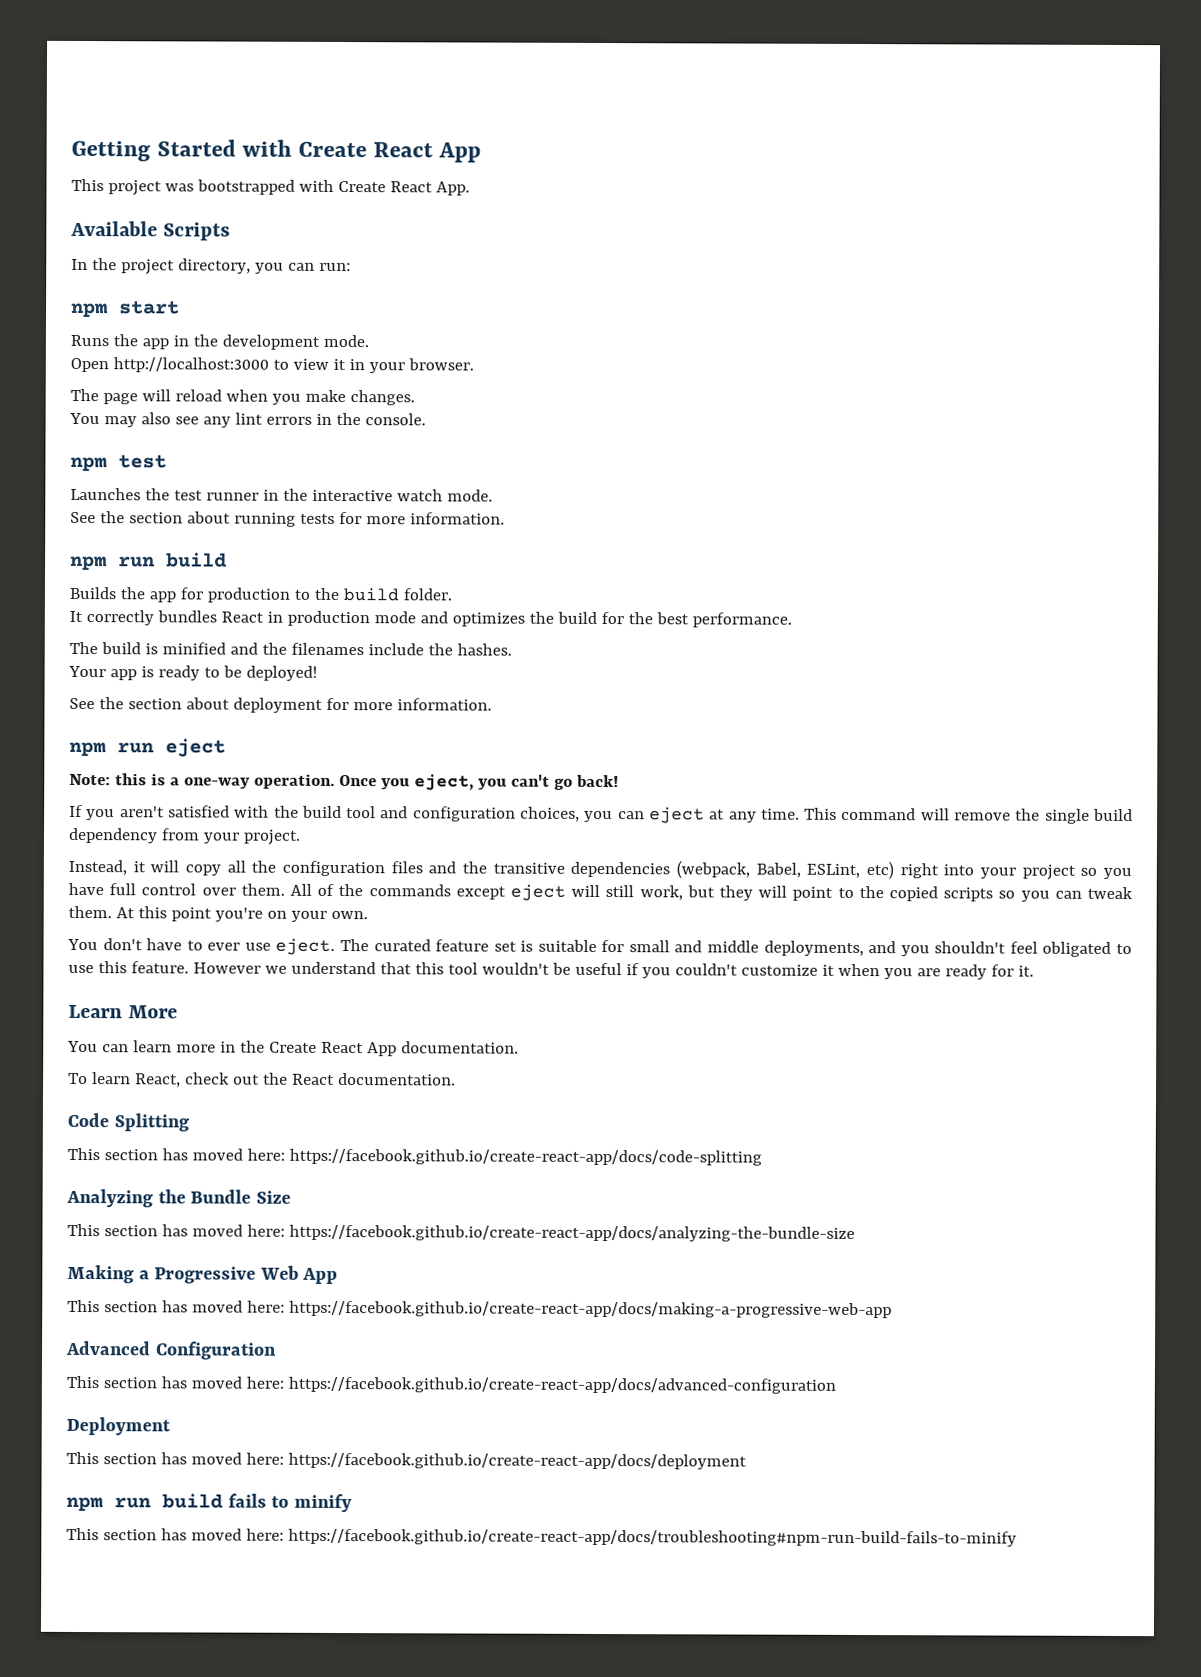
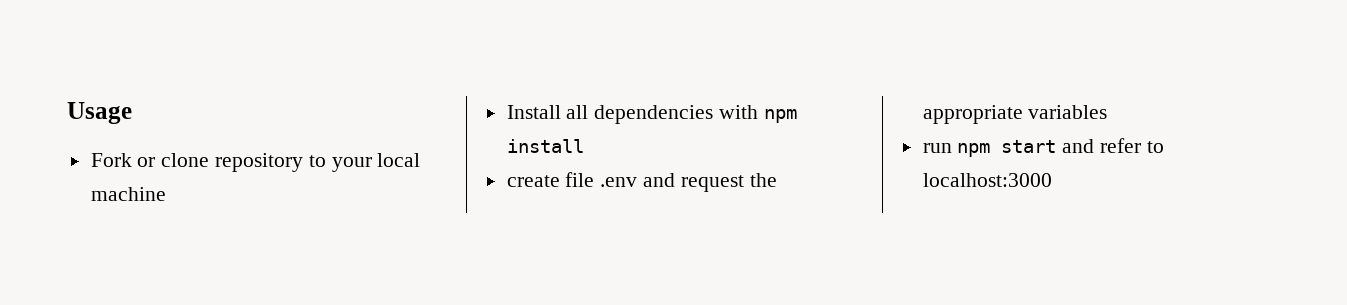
- Getting Started with Create React App
- This project was bootstrapped with Create React App.
- Available Scripts
- In the project directory, you can run:
- npm start
- Runs the app in the development mode.
- Open http://localhost:3000 to view it in your browser.
- The page will reload when you make changes.
- You may also see any lint errors in the console.
- npm test
- Launches the test runner in the interactive watch mode.
- See the section about running tests for more information.
- npm run build
- Builds the app for production to the build folder.
- It correctly bundles React in production mode and optimizes the build for the best performance.
- The build is minified and the filenames include the hashes.
- Your app is ready to be deployed!
- See the section about deployment for more information.
- npm run eject
- Note: this is a one-way operation. Once you eject, you can't go back!
- If you aren't satisfied with the build tool and configuration choices, you can eject at any time. This command will remove the single build dependency from your project.
- Instead, it will copy all the configuration files and the transitive dependencies (webpack, Babel, ESLint, etc) right into your project so you have full control over them. All of the commands except eject will still work, but they will point to the copied scripts so you can tweak them. At this point you're on your own.
- You don't have to ever use eject. The curated feature set is suitable for small and middle deployments, and you shouldn't feel obligated to use this feature. However we understand that this tool wouldn't be useful if you couldn't customize it when you are ready for it.
- Learn More
- You can learn more in the Create React App documentation.
- To learn React, check out the React documentation.
- Code Splitting
- This section has moved here: https://facebook.github.io/create-react-app/docs/code-splitting
- Analyzing the Bundle Size
- This section has moved here: https://facebook.github.io/create-react-app/docs/analyzing-the-bundle-size
- Making a Progressive Web App
- This section has moved here: https://facebook.github.io/create-react-app/docs/making-a-progressive-web-app
- Advanced Configuration
- This section has moved here: https://facebook.github.io/create-react-app/docs/advanced-configuration
- Deployment
- This section has moved here: https://facebook.github.io/create-react-app/docs/deployment
- npm run build fails to minify
- This section has moved here: https://facebook.github.io/create-react-app/docs/troubleshooting#npm-run-build-fails-to-minify
+ Usage
+ Fork or clone repository to your local machine
+ Install all dependencies with npm install
+ create file .env and request the appropriate variables
+ run npm start and refer to localhost:3000

